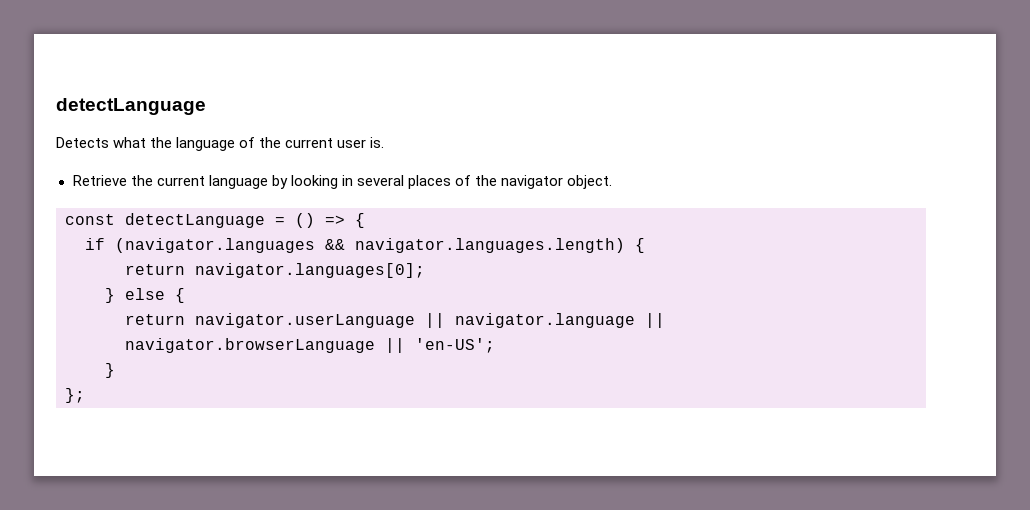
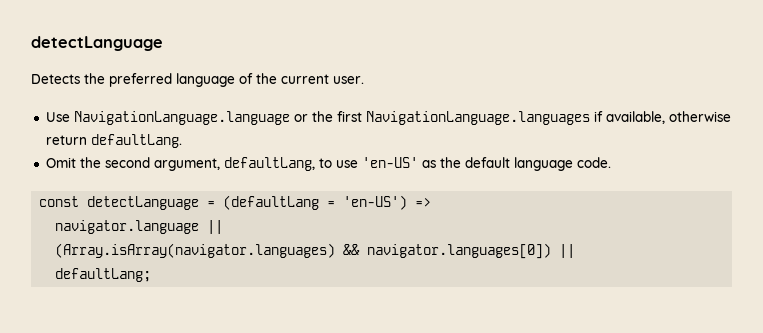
- Detects what the language of the current user is.
- Retrieve the current language by looking in several places of the navigator object.
- const detectLanguage = () => {
- if (navigator.languages && navigator.languages.length) {
- return navigator.languages[0];
- } else {
- return navigator.userLanguage || navigator.language || navigator.browserLanguage || 'en-US';
- }
- };
+ Detects the preferred language of the current user.
+ Use NavigationLanguage.language or the first NavigationLanguage.languages if available, otherwise return defaultLang.
+ Omit the second argument, defaultLang, to use 'en-US' as the default language code.
+ const detectLanguage = (defaultLang = 'en-US') =>
+ navigator.language ||
+ (Array.isArray(navigator.languages) && navigator.languages[0]) ||
+ defaultLang;

